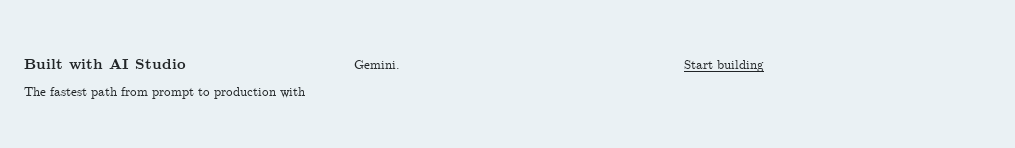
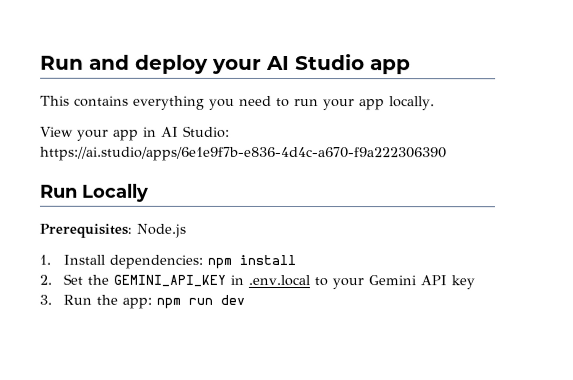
- Built with AI Studio
- The fastest path from prompt to production with Gemini.
- Start building
+ Run and deploy your AI Studio app
+ This contains everything you need to run your app locally.
+ View your app in AI Studio: https://ai.studio/apps/6e1e9f7b-e836-4d4c-a670-f9a222306390
+ Run Locally
+ Prerequisites: Node.js
+ 1. Install dependencies: npm install
+ 2. Set the GEMINI_API_KEY in .env.local to your Gemini API key
+ 3. Run the app: npm run dev

